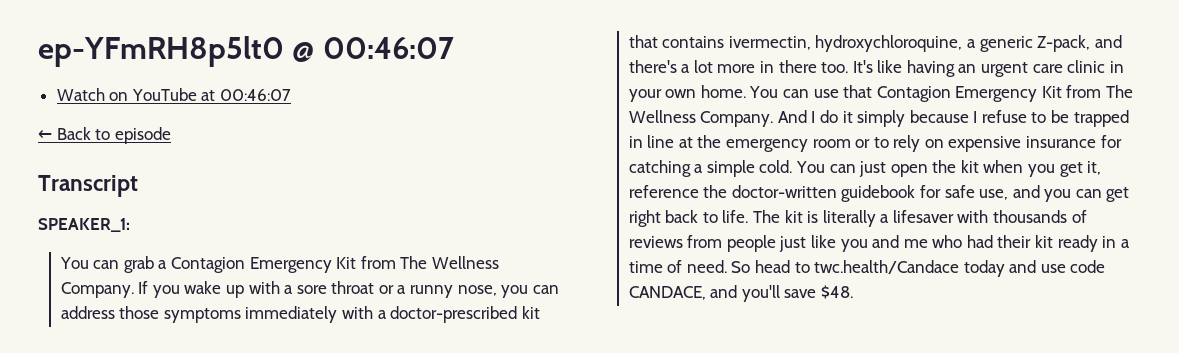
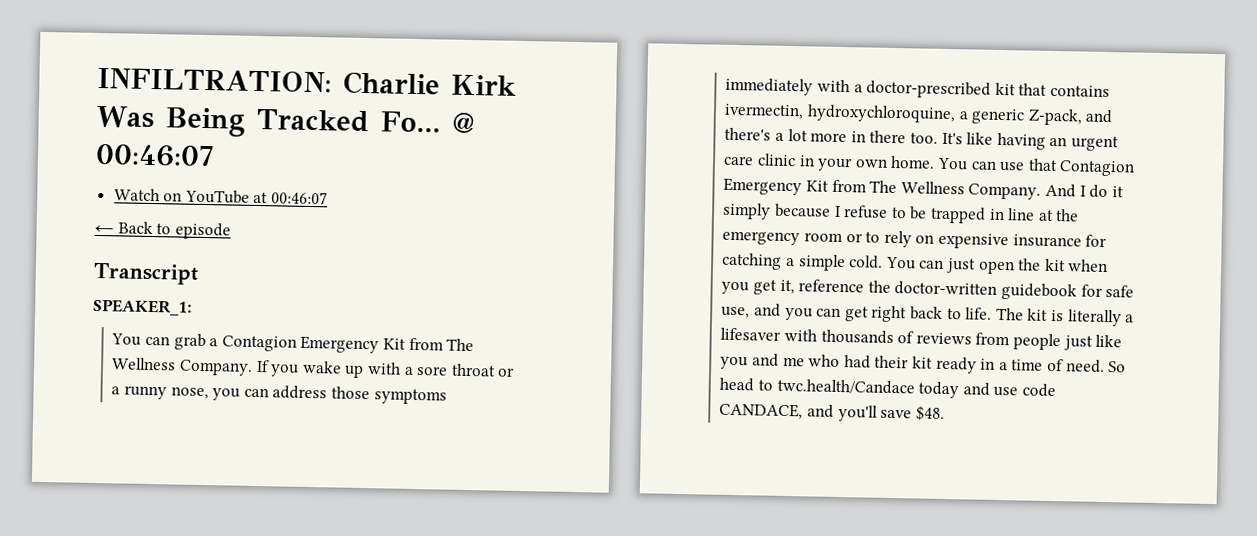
- ep-YFmRH8p5lt0 @ 00:46:07
+ INFILTRATION: Charlie Kirk Was Being Tracked Fo... @ 00:46:07

